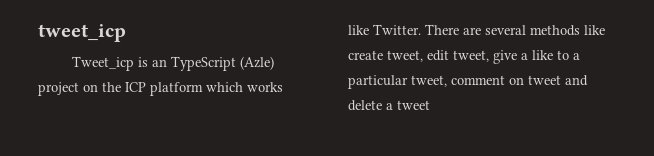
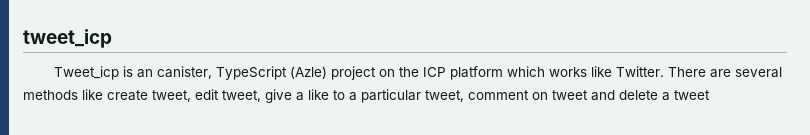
- Tweet_icp is an TypeScript (Azle) project on the ICP platform which works like Twitter.
+ Tweet_icp is an canister, TypeScript (Azle) project on the ICP platform which works like Twitter.

